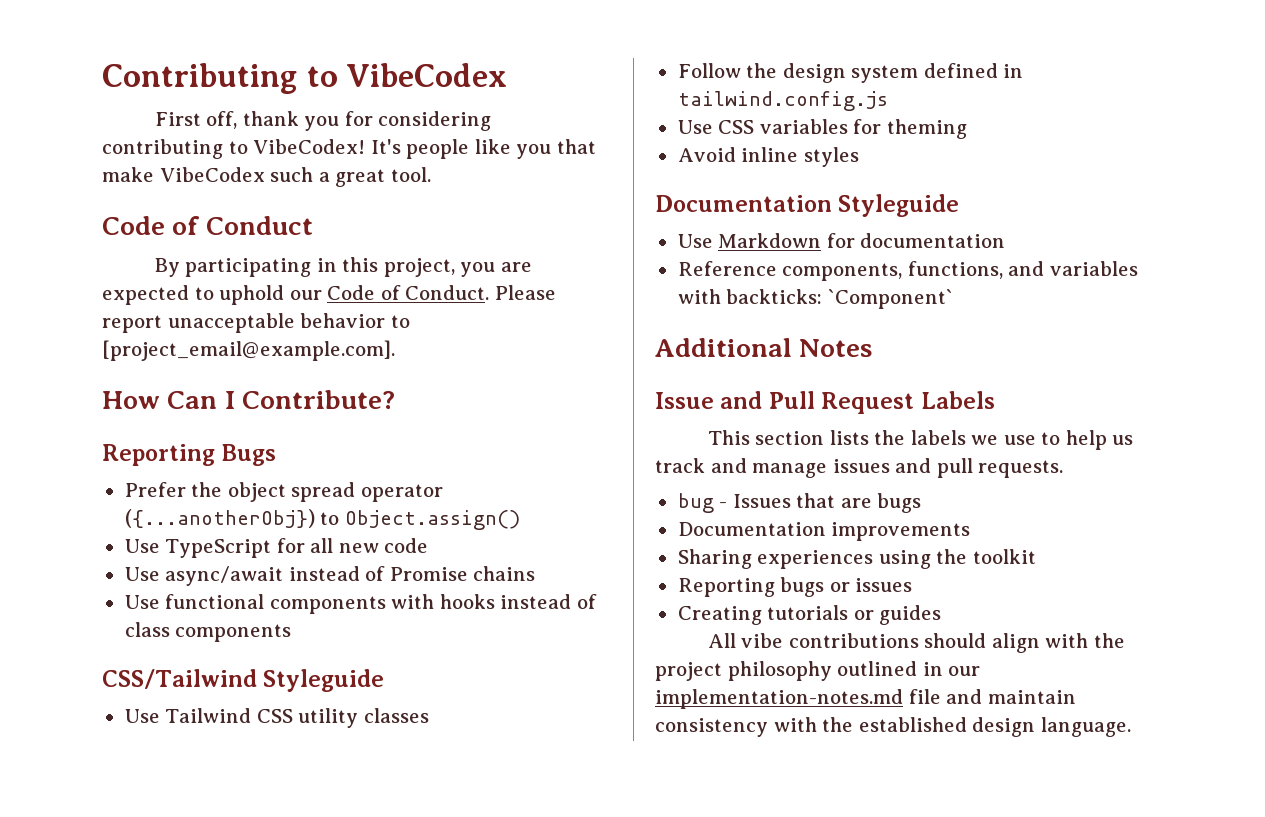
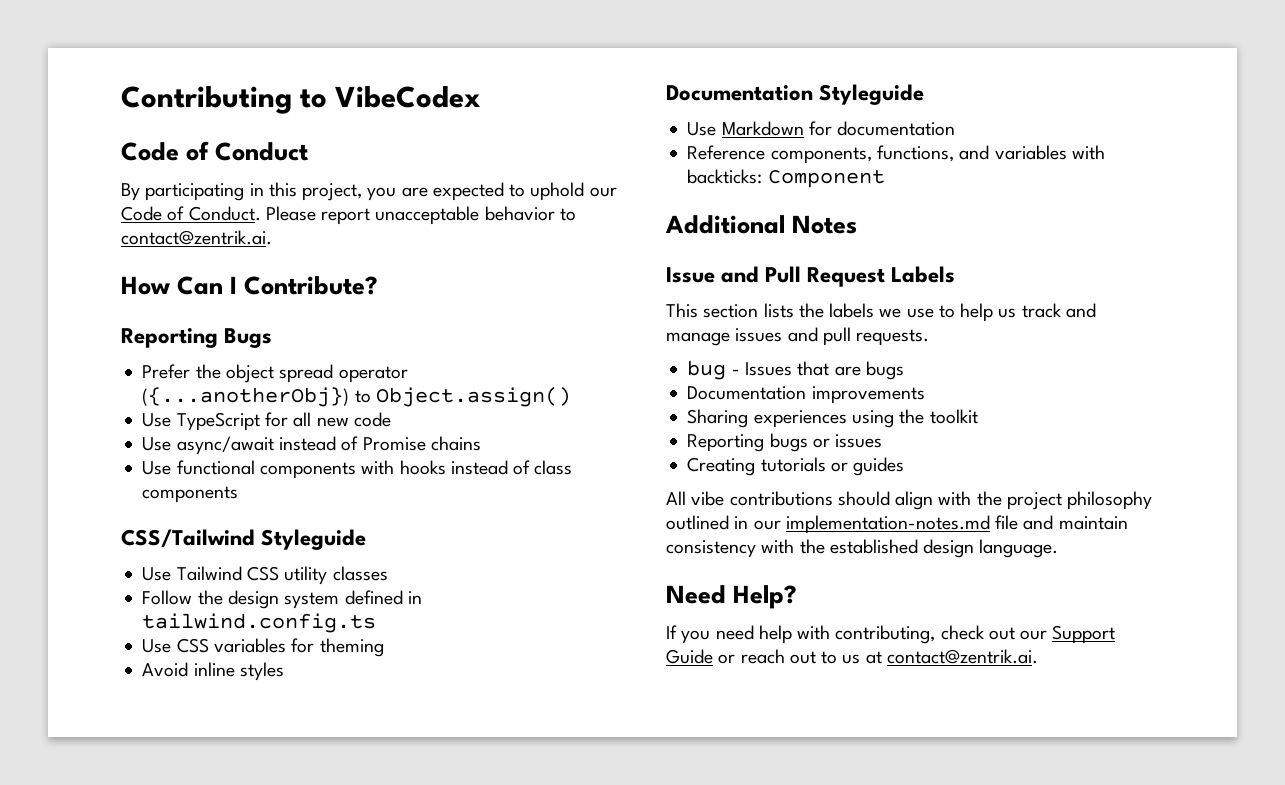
- First off, thank you for considering contributing to VibeCodex! It's people like you that make VibeCodex such a great tool.
- Please report unacceptable behavior to [project_email@example.com].
+ Please report unacceptable behavior to contact@zentrik.ai.
- Follow the design system defined in tailwind.config.js
+ Follow the design system defined in tailwind.config.ts
- Reference components, functions, and variables with backticks: `Component`
+ Reference components, functions, and variables with backticks: Component
+ Need Help?
+ If you need help with contributing, check out our Support Guide or reach out to us at contact@zentrik.ai.

